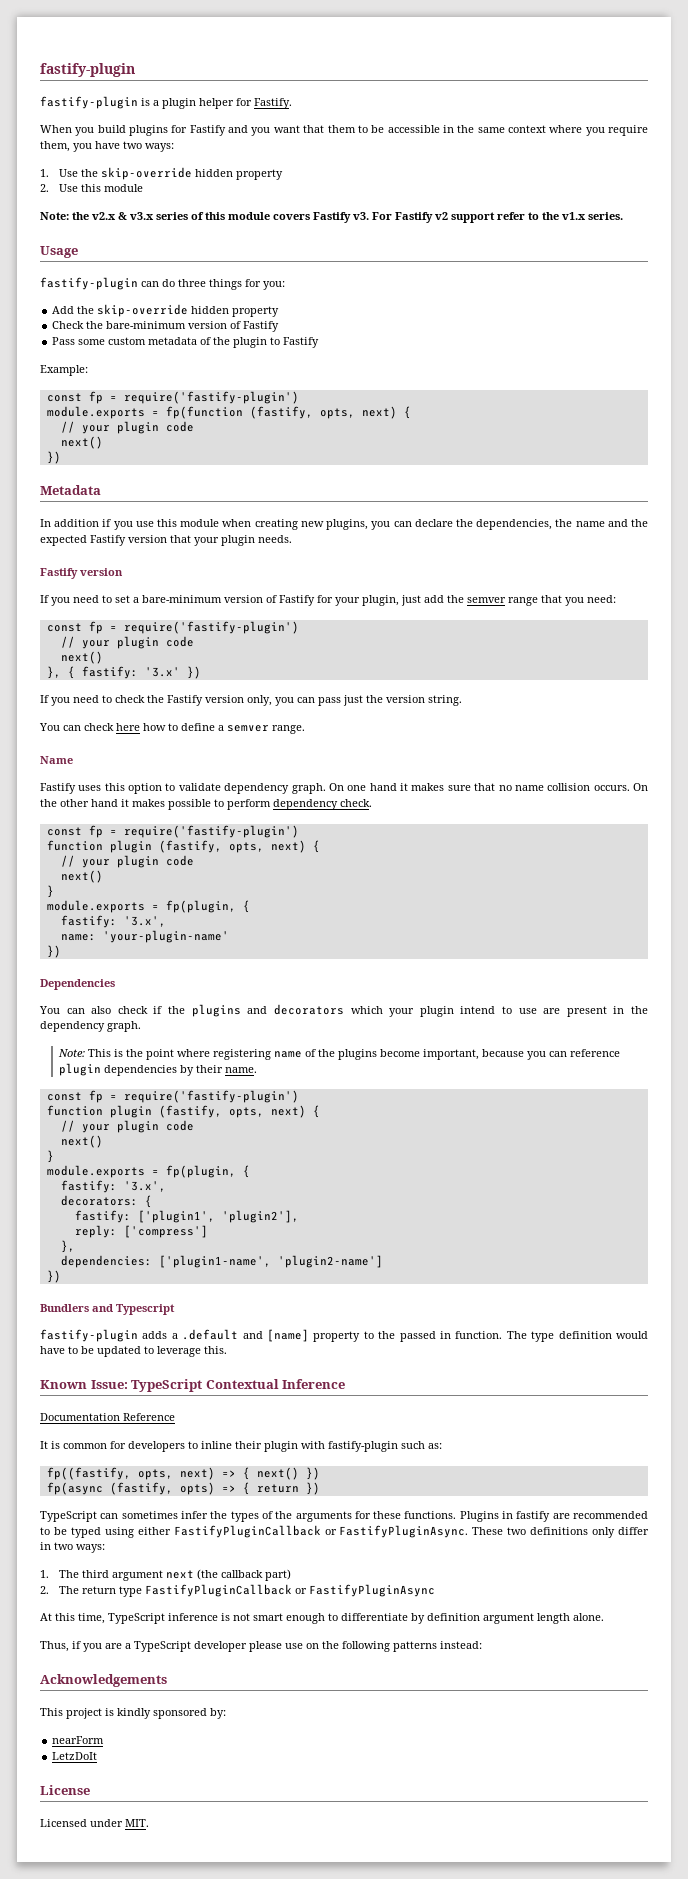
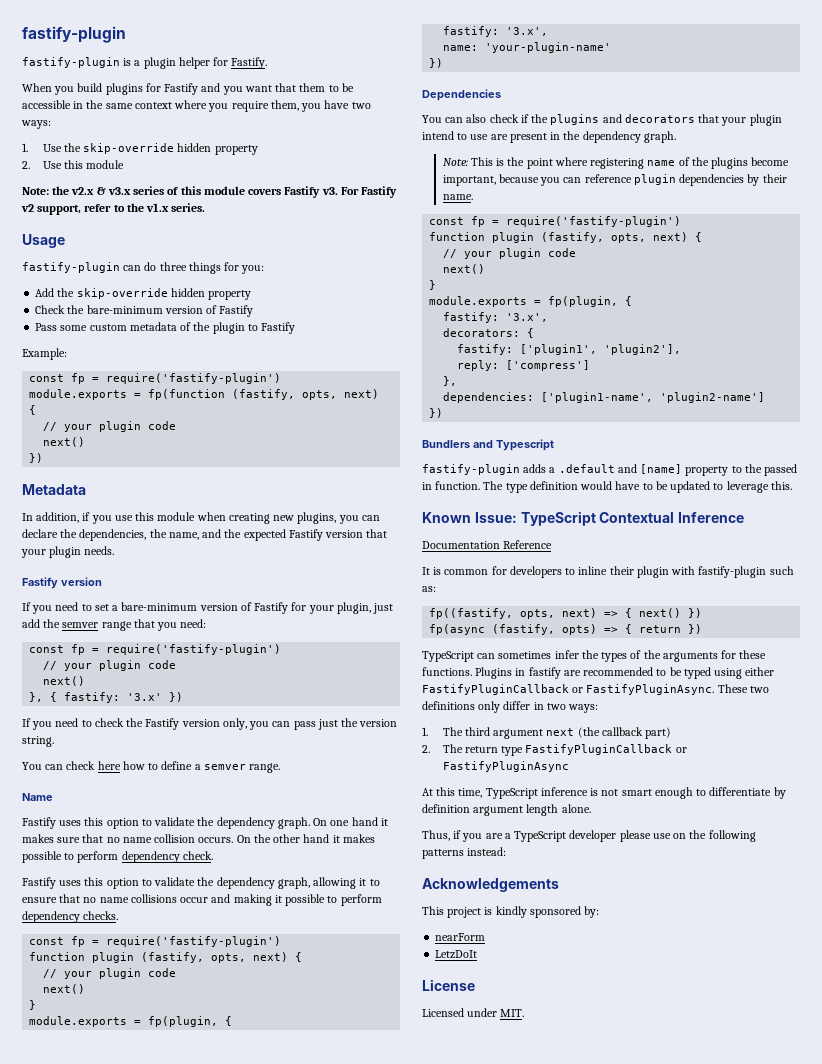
- For Fastify v2 support refer to the v1.x series.
+ For Fastify v2 support, refer to the v1.x series.
- In addition if you use this module when creating new plugins, you can declare the dependencies, the name and the expected Fastify version that your plugin needs.
+ In addition, if you use this module when creating new plugins, you can declare the dependencies, the name, and the expected Fastify version that your plugin needs.
- Fastify uses this option to validate dependency graph.
+ Fastify uses this option to validate the dependency graph.
+ Fastify uses this option to validate the dependency graph, allowing it to ensure that no name collisions occur and making it possible to perform dependency checks.
- You can also check if the plugins and decorators which your plugin intend to use are present in the dependency graph.
+ You can also check if the plugins and decorators that your plugin intend to use are present in the dependency graph.

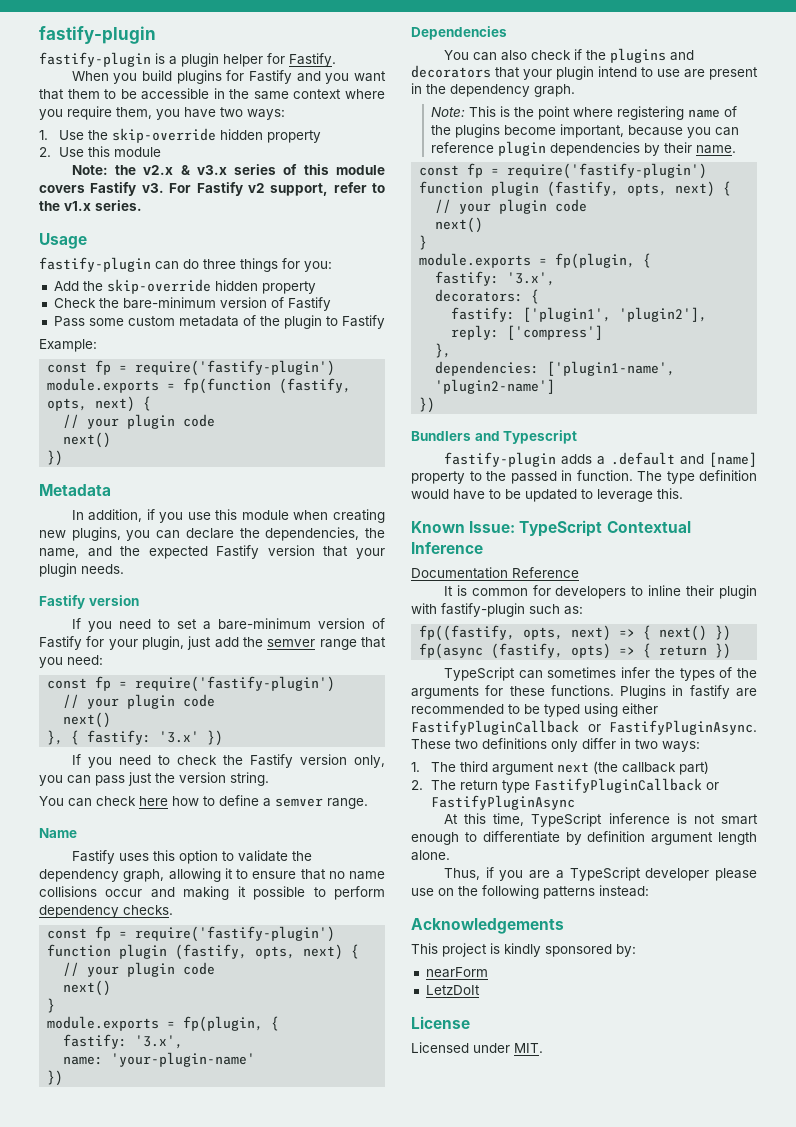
- Fastify uses this option to validate the dependency graph. On one hand it makes sure that no name collision occurs. On the other hand it makes possible to perform dependency check.

